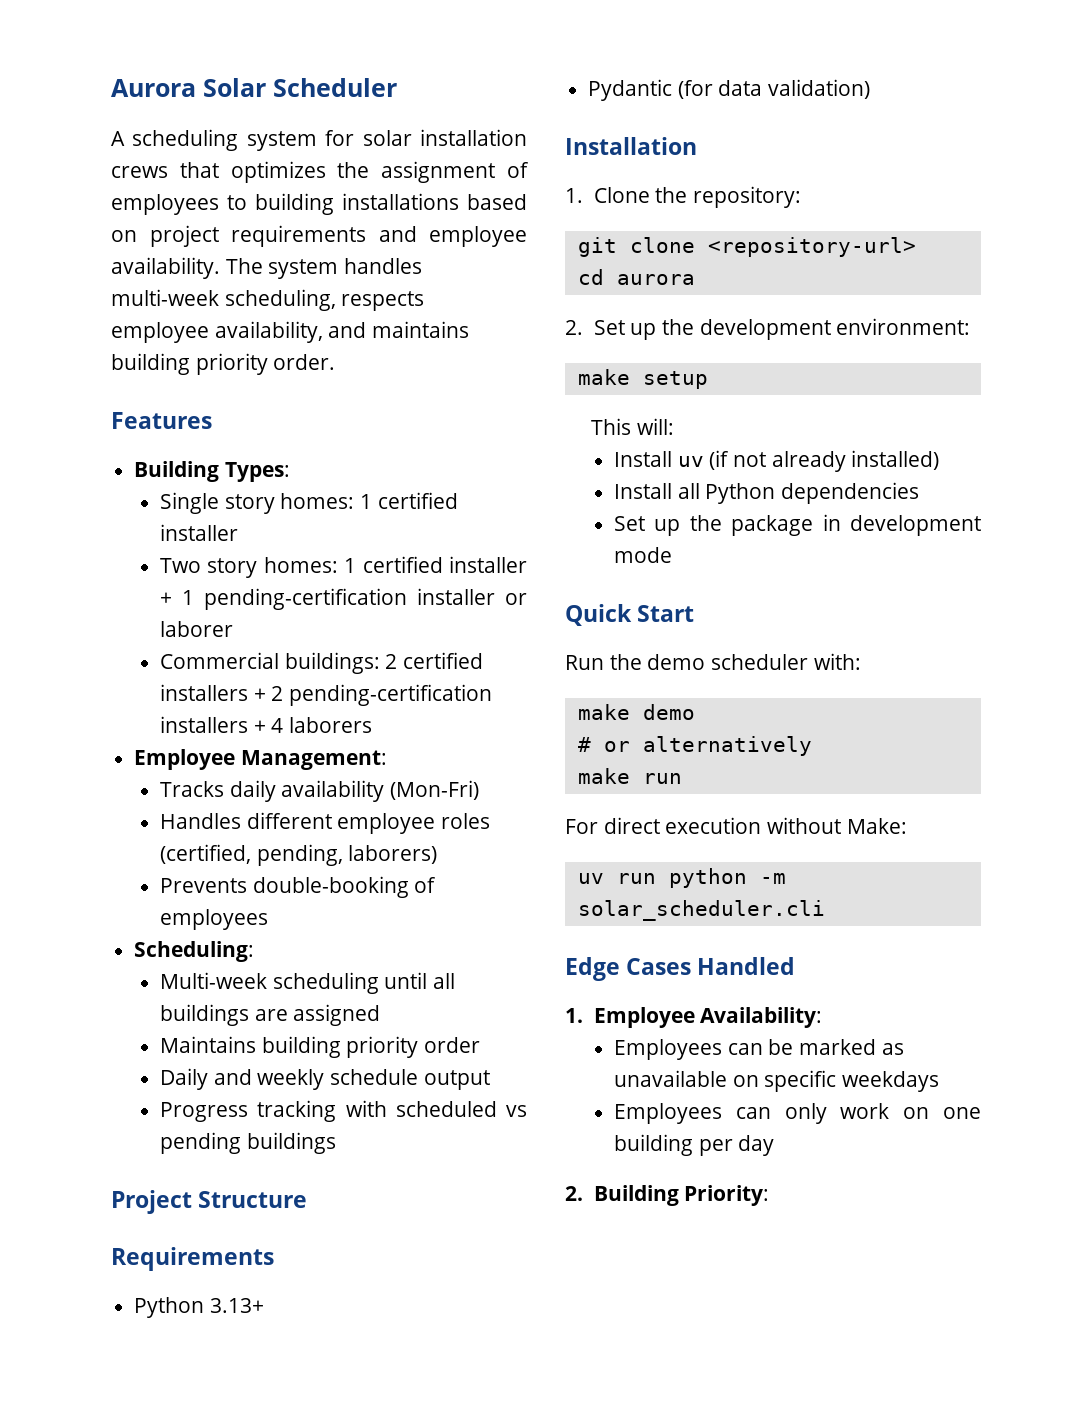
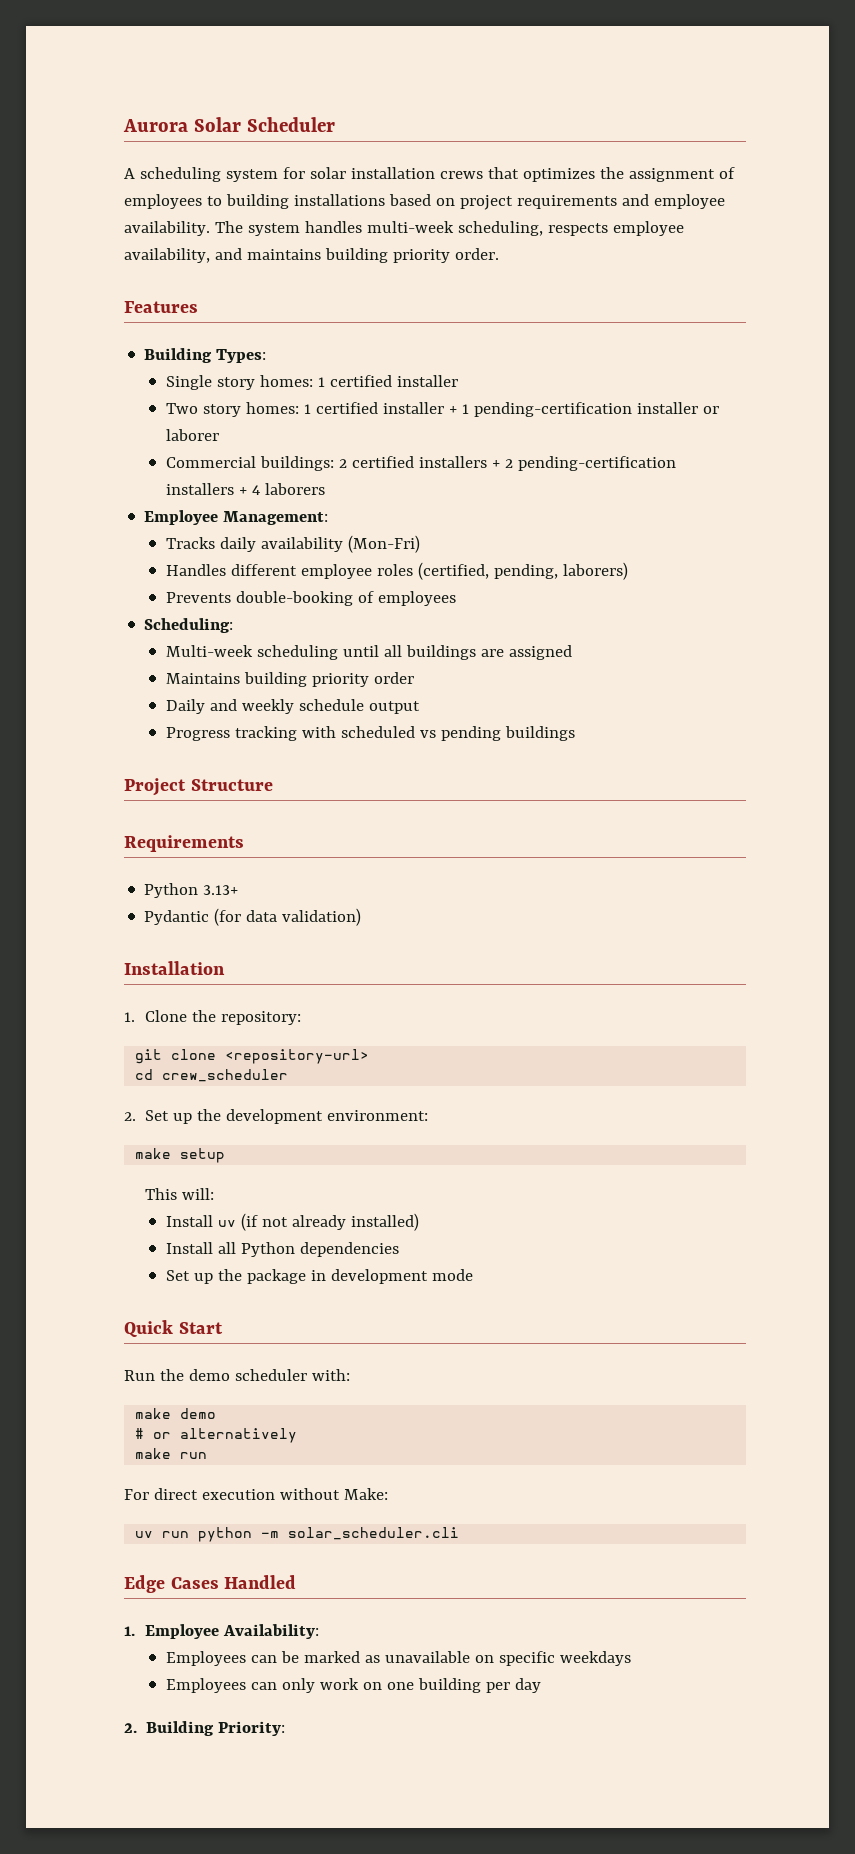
- cd aurora
+ cd crew_scheduler

